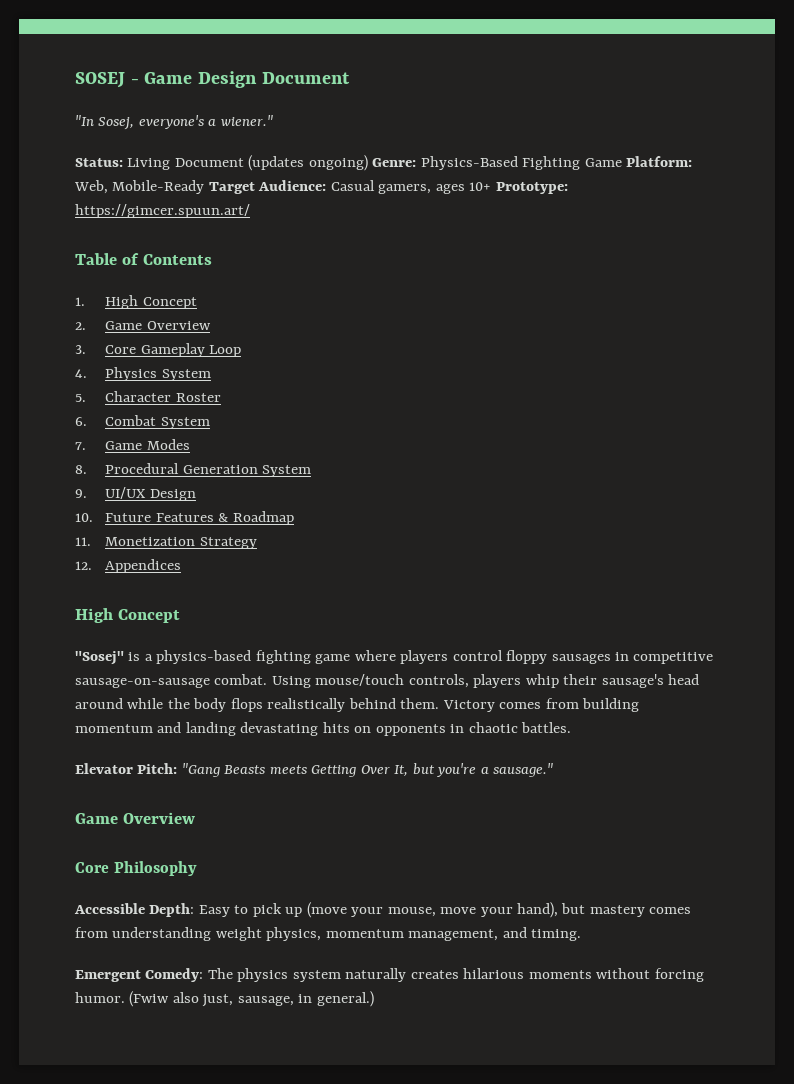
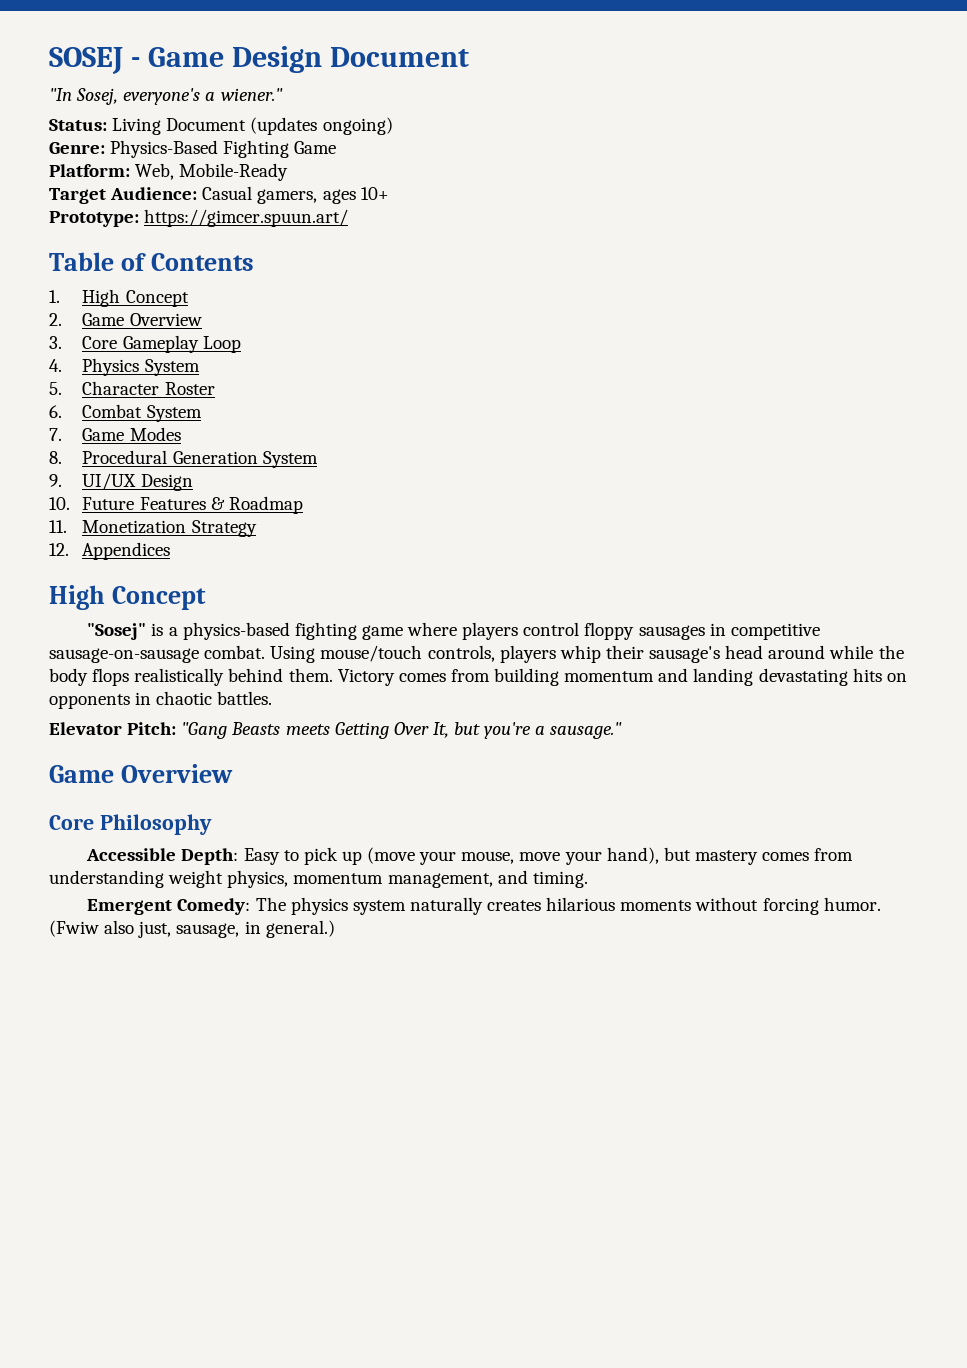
- Status: Living Document (updates ongoing) Genre: Physics-Based Fighting Game Platform: Web, Mobile-Ready Target Audience: Casual gamers, ages 10+ Prototype: https://gimcer.spuun.art/
+ Status: Living Document (updates ongoing)
+ Genre: Physics-Based Fighting Game
+ Platform: Web, Mobile-Ready
+ Target Audience: Casual gamers, ages 10+
+ Prototype: https://gimcer.spuun.art/

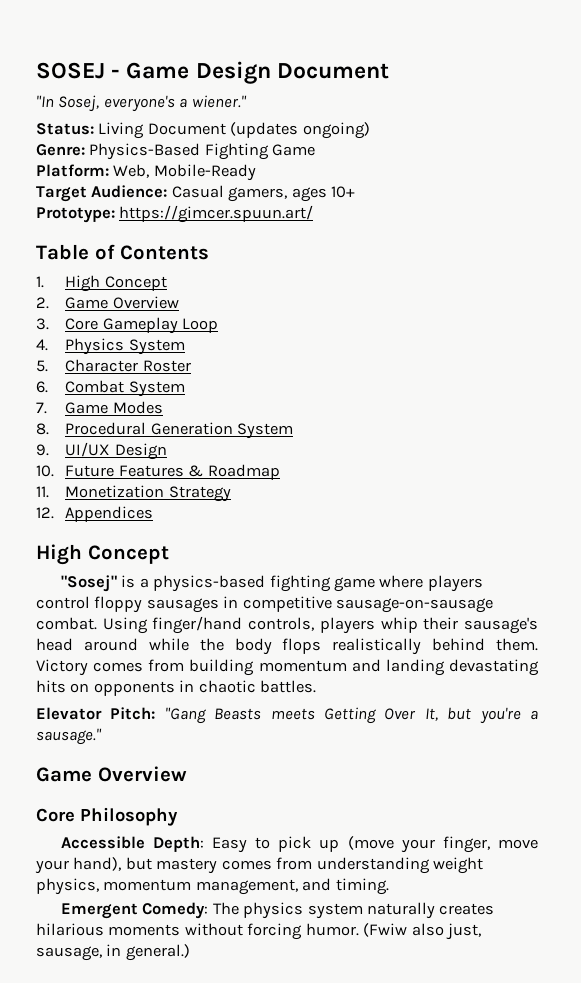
- Using mouse/touch controls, players whip their sausage's head around while the body flops realistically behind them.
+ Using finger/hand controls, players whip their sausage's head around while the body flops realistically behind them.
- Accessible Depth: Easy to pick up (move your mouse, move your hand), but mastery comes from understanding weight physics, momentum management, and timing.
+ Accessible Depth: Easy to pick up (move your finger, move your hand), but mastery comes from understanding weight physics, momentum management, and timing.

